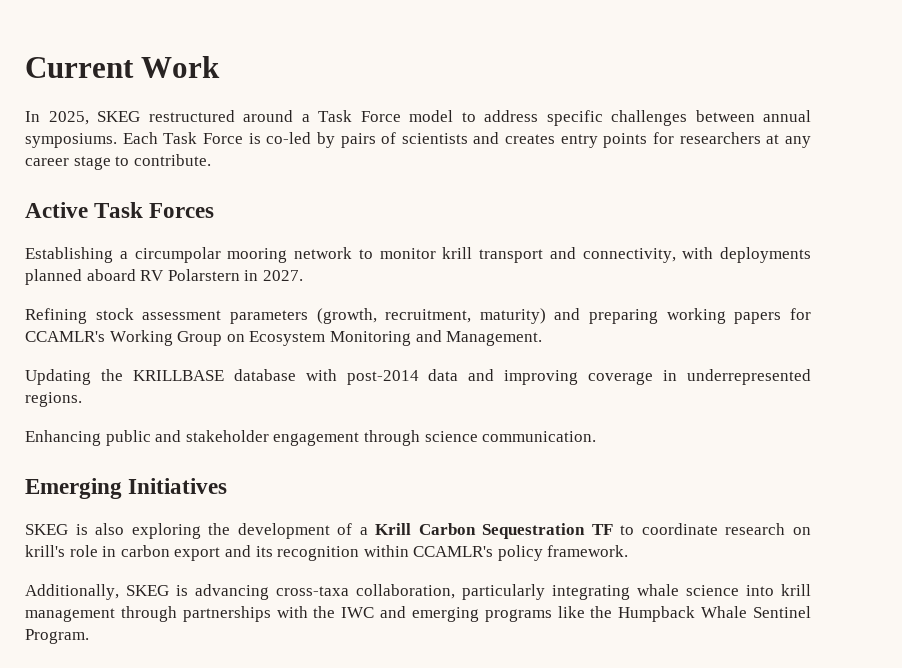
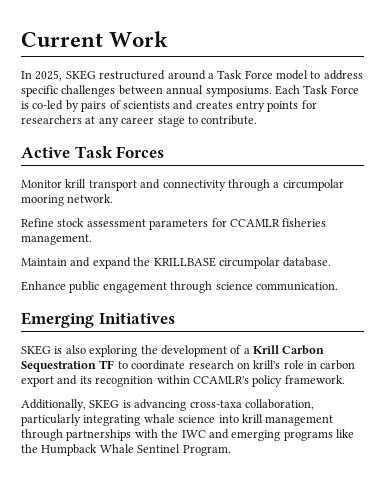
- Establishing a circumpolar mooring network to monitor krill transport and connectivity, with deployments planned aboard RV Polarstern in 2027.
- Refining stock assessment parameters (growth, recruitment, maturity) and preparing working papers for CCAMLR's Working Group on Ecosystem Monitoring and Management.
- Updating the KRILLBASE database with post-2014 data and improving coverage in underrepresented regions.
- Enhancing public and stakeholder engagement through science communication.
+ Monitor krill transport and connectivity through a circumpolar mooring network.
+ Refine stock assessment parameters for CCAMLR fisheries management.
+ Maintain and expand the KRILLBASE circumpolar database.
+ Enhance public engagement through science communication.

